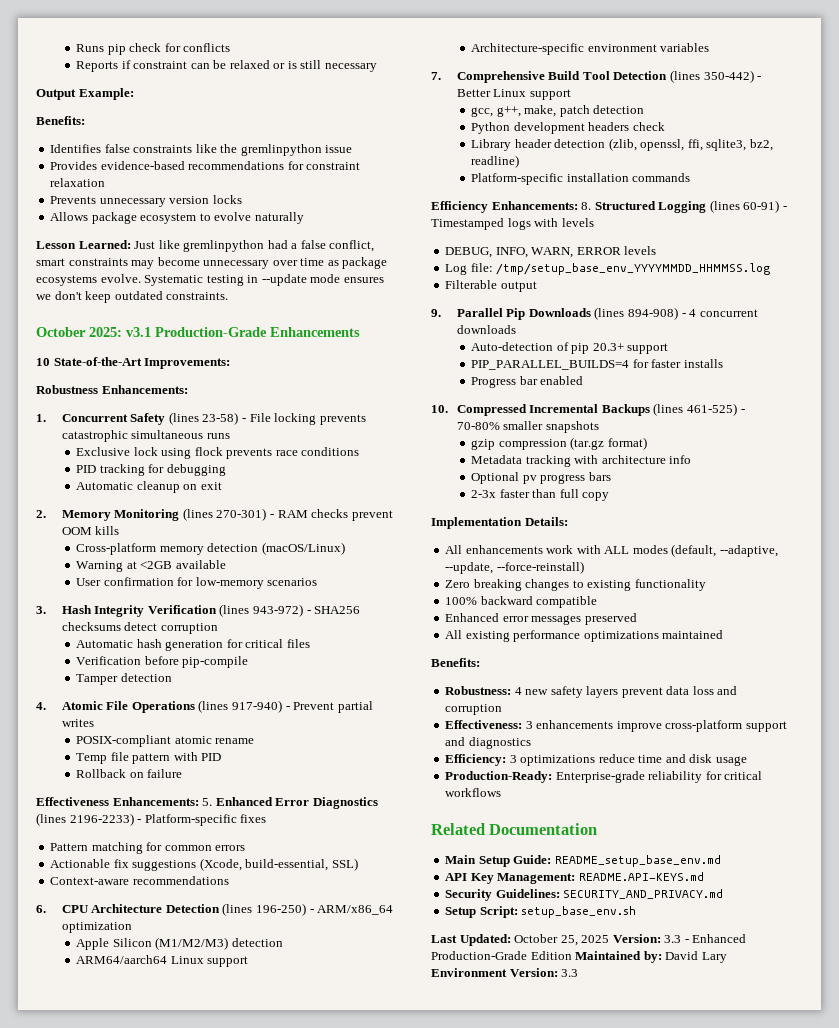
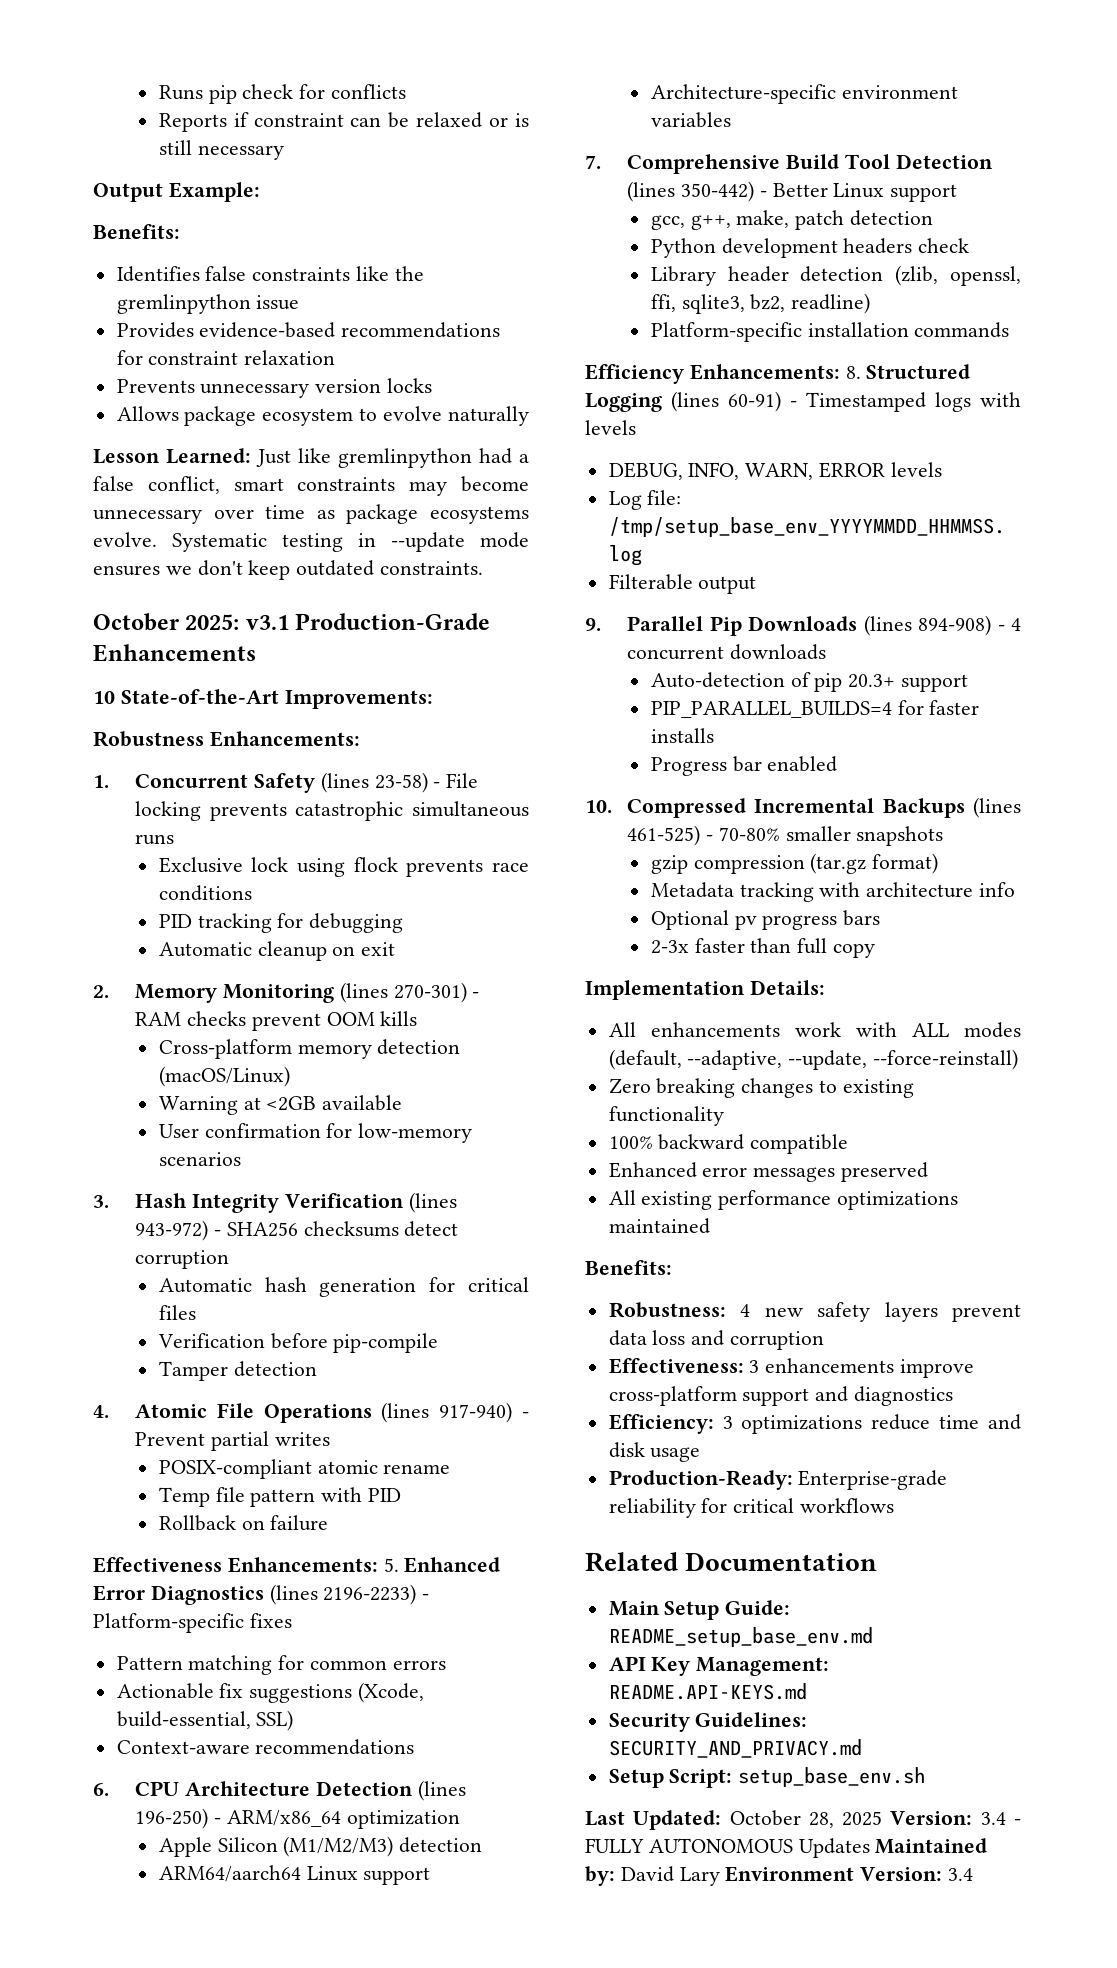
- Last Updated: October 25, 2025 Version: 3.3 - Enhanced Production-Grade Edition Maintained by: David Lary Environment Version: 3.3
+ Last Updated: October 28, 2025 Version: 3.4 - FULLY AUTONOMOUS Updates Maintained by: David Lary Environment Version: 3.4

